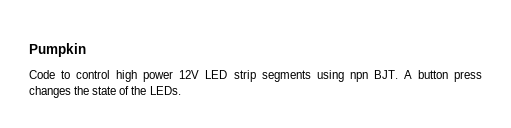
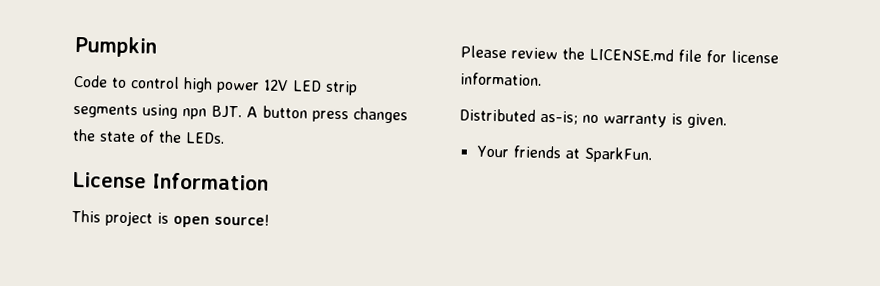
+ License Information
+ This project is open source!
+ Please review the LICENSE.md file for license information.
+ Distributed as-is; no warranty is given.
+ Your friends at SparkFun.

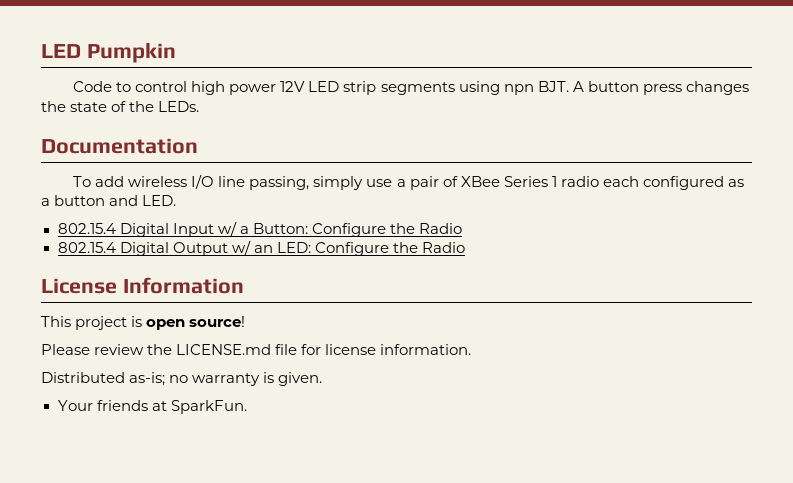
- Pumpkin
+ LED Pumpkin
+ Documentation
+ To add wireless I/O line passing, simply use a pair of XBee Series 1 radio each configured as a button and LED.
+ 802.15.4 Digital Input w/ a Button: Configure the Radio
+ 802.15.4 Digital Output w/ an LED: Configure the Radio

